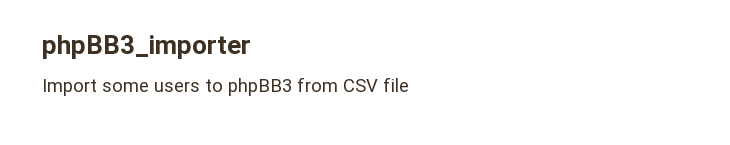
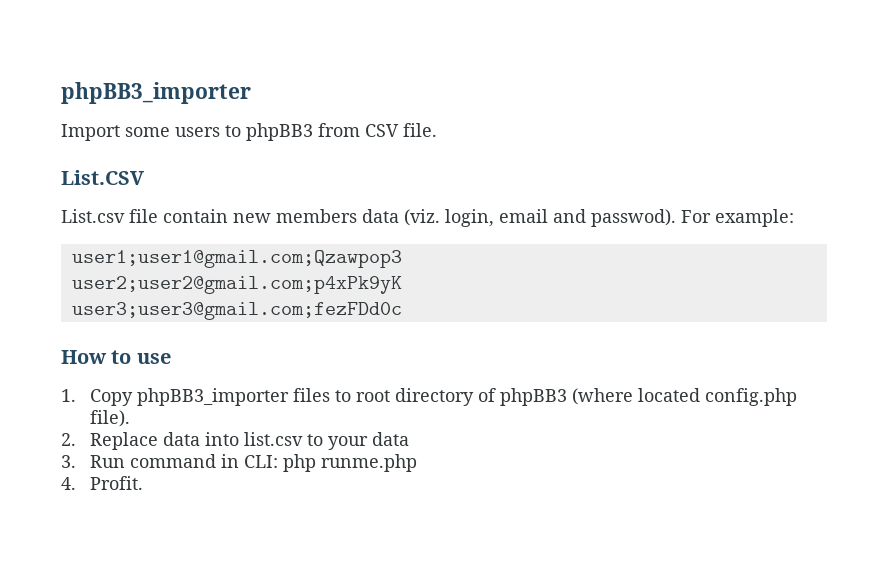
- Import some users to phpBB3 from CSV file
+ Import some users to phpBB3 from CSV file.
+ List.CSV
+ List.csv file contain new members data (viz. login, email and passwod). For example:
+ user1;user1@gmail.com;Qzawpop3
+ user2;user2@gmail.com;p4xPk9yK
+ user3;user3@gmail.com;fezFDd0c
+ How to use
+ 1. Copy phpBB3_importer files to root directory of phpBB3 (where located config.php file).
+ 2. Replace data into list.csv to your data
+ 3. Run command in CLI: php runme.php
+ 4. Profit.

